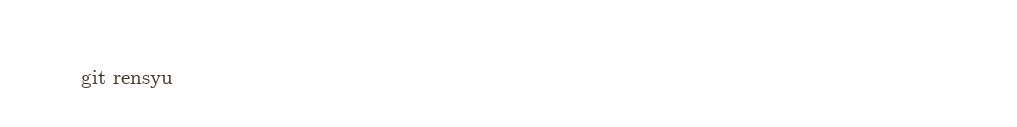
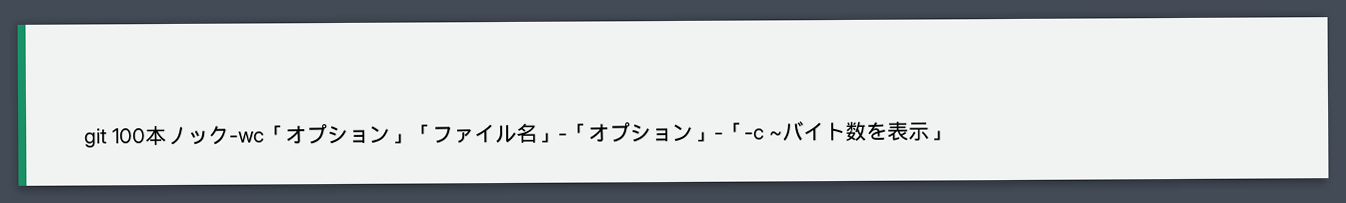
- git rensyu
+ git 100本ノック-wc「オプション」「ファイル名」-「オプション」-「-c ~バイト数を表示」

